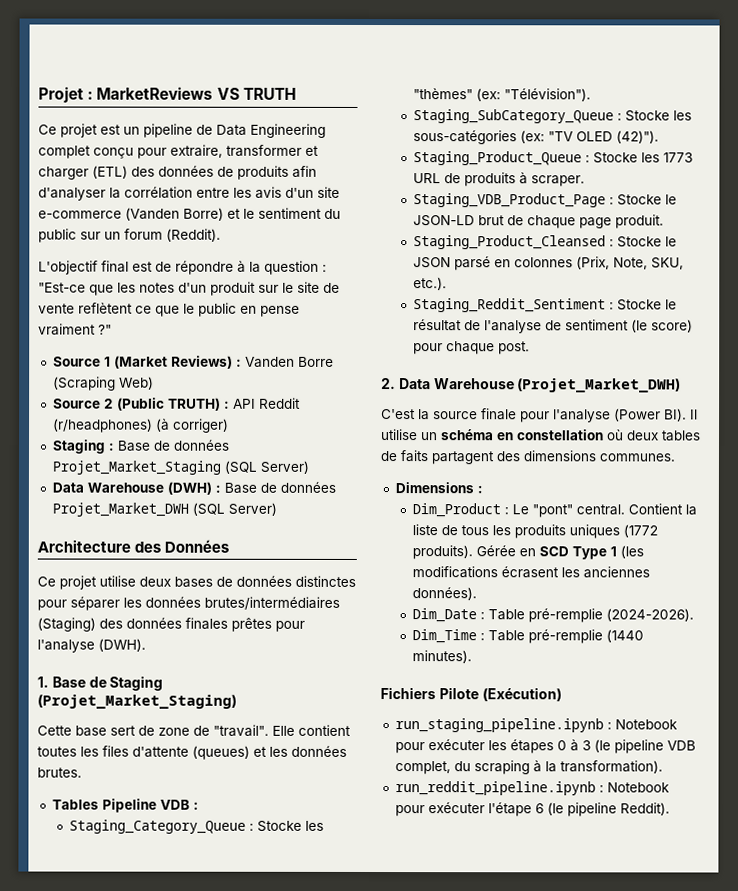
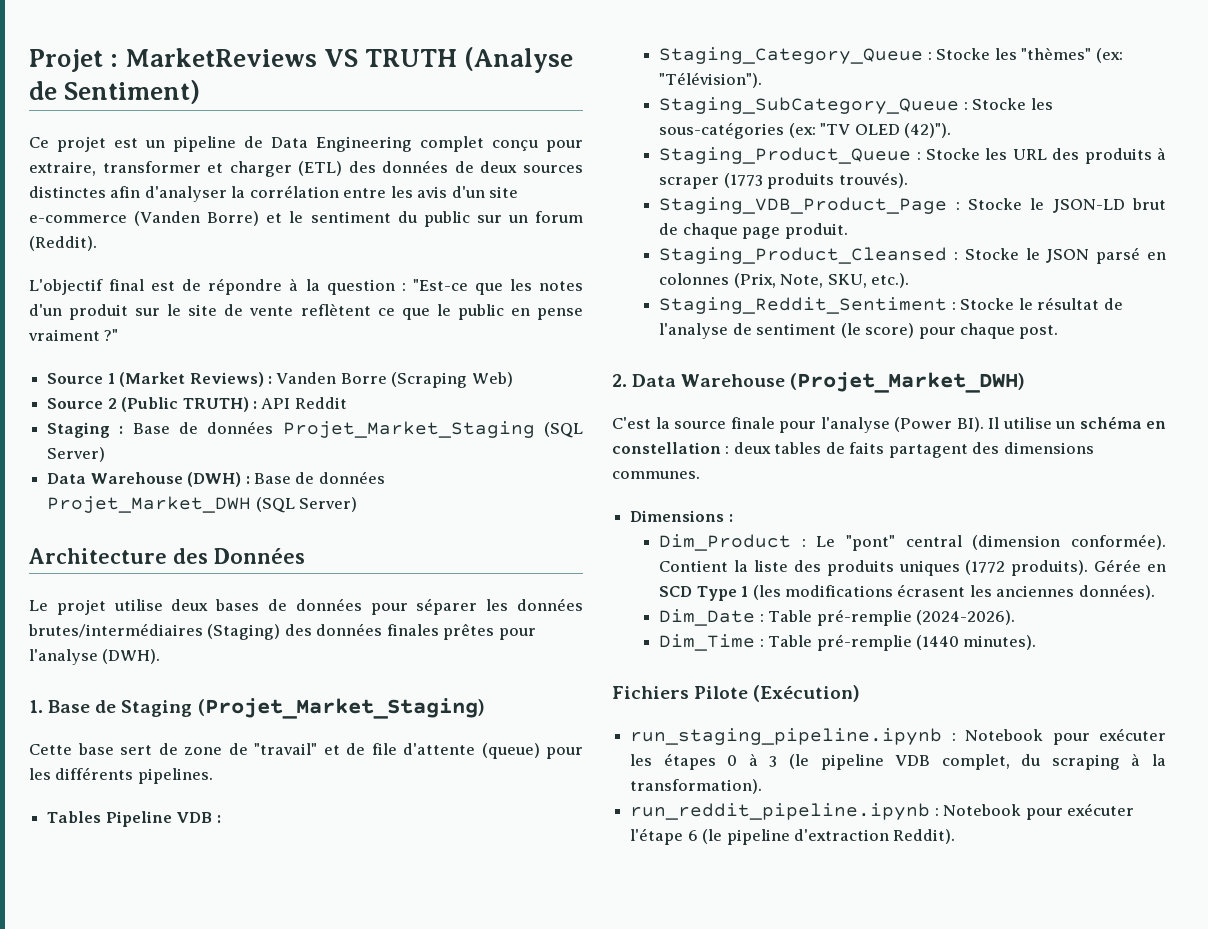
- Projet : MarketReviews VS TRUTH
+ Projet : MarketReviews VS TRUTH (Analyse de Sentiment)
- Ce projet est un pipeline de Data Engineering complet conçu pour extraire, transformer et charger (ETL) des données de produits afin d'analyser la corrélation entre les avis d'un site e-commerce (Vanden Borre) et le sentiment du public sur un forum (Reddit).
+ Ce projet est un pipeline de Data Engineering complet conçu pour extraire, transformer et charger (ETL) des données de deux sources distinctes afin d'analyser la corrélation entre les avis d'un site e-commerce (Vanden Borre) et le sentiment du public sur un forum (Reddit).
- Source 2 (Public TRUTH) : API Reddit (r/headphones) (à corriger)
+ Source 2 (Public TRUTH) : API Reddit
- Ce projet utilise deux bases de données distinctes pour séparer les données brutes/intermédiaires (Staging) des données finales prêtes pour l'analyse (DWH).
+ Le projet utilise deux bases de données pour séparer les données brutes/intermédiaires (Staging) des données finales prêtes pour l'analyse (DWH).
- Cette base sert de zone de "travail". Elle contient toutes les files d'attente (queues) et les données brutes.
+ Cette base sert de zone de "travail" et de file d'attente (queue) pour les différents pipelines.
- Staging_Product_Queue : Stocke les 1773 URL de produits à scraper.
+ Staging_Product_Queue : Stocke les URL des produits à scraper (1773 produits trouvés).
- C'est la source finale pour l'analyse (Power BI). Il utilise un schéma en constellation où deux tables de faits partagent des dimensions communes.
+ C'est la source finale pour l'analyse (Power BI). Il utilise un schéma en constellation : deux tables de faits partagent des dimensions communes.
- Dim_Product : Le "pont" central. Contient la liste de tous les produits uniques (1772 produits).
+ Dim_Product : Le "pont" central (dimension conformée). Contient la liste des produits uniques (1772 produits).
- run_reddit_pipeline.ipynb : Notebook pour exécuter l'étape 6 (le pipeline Reddit).
+ run_reddit_pipeline.ipynb : Notebook pour exécuter l'étape 6 (le pipeline d'extraction Reddit).

